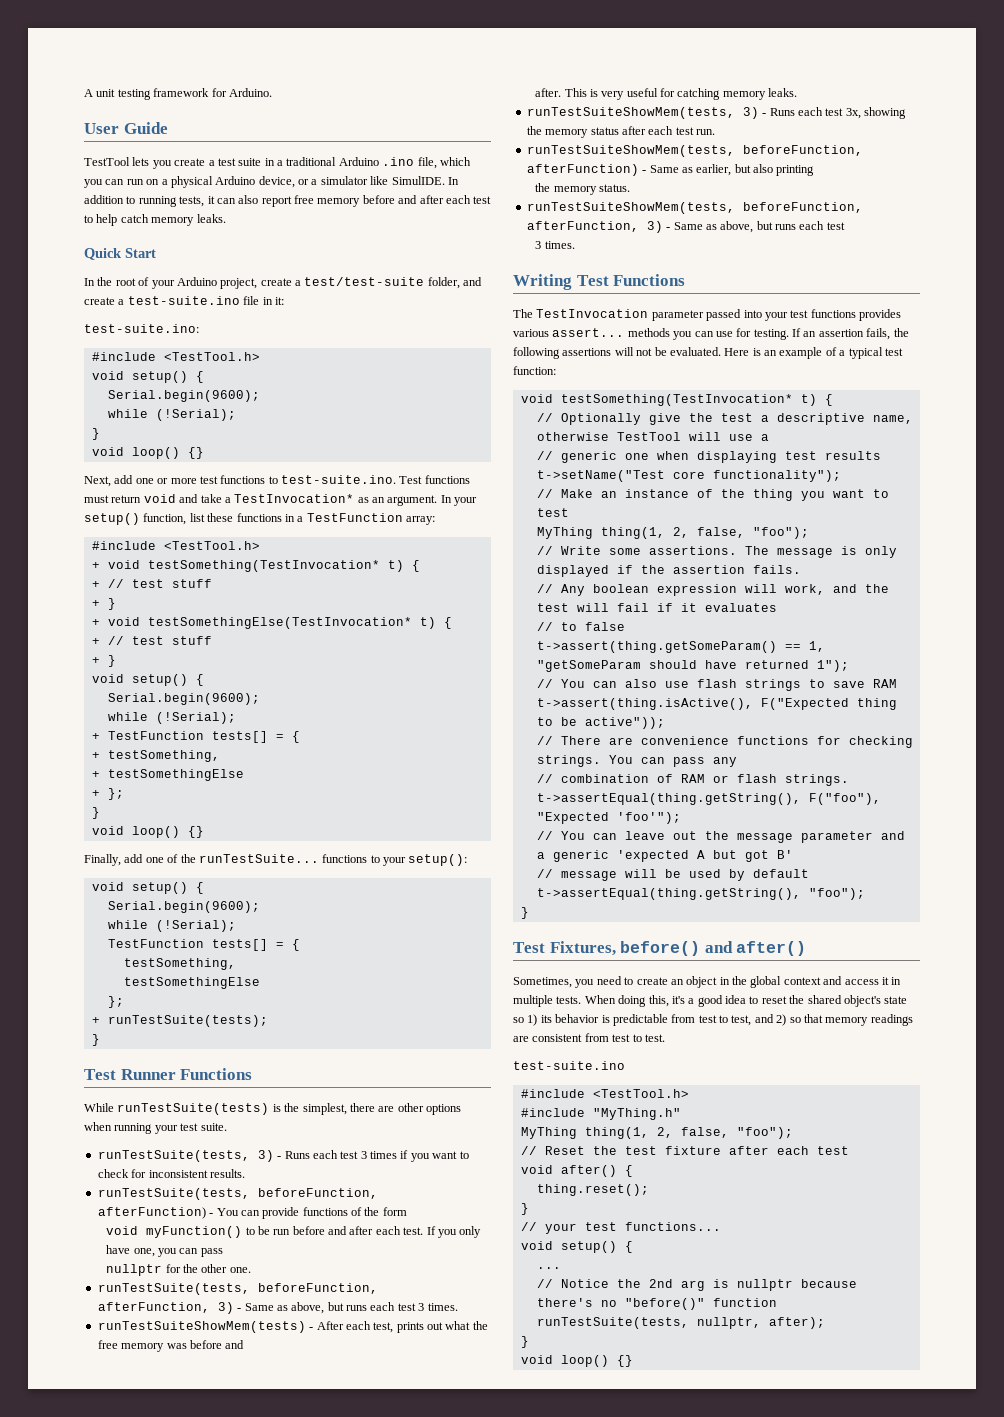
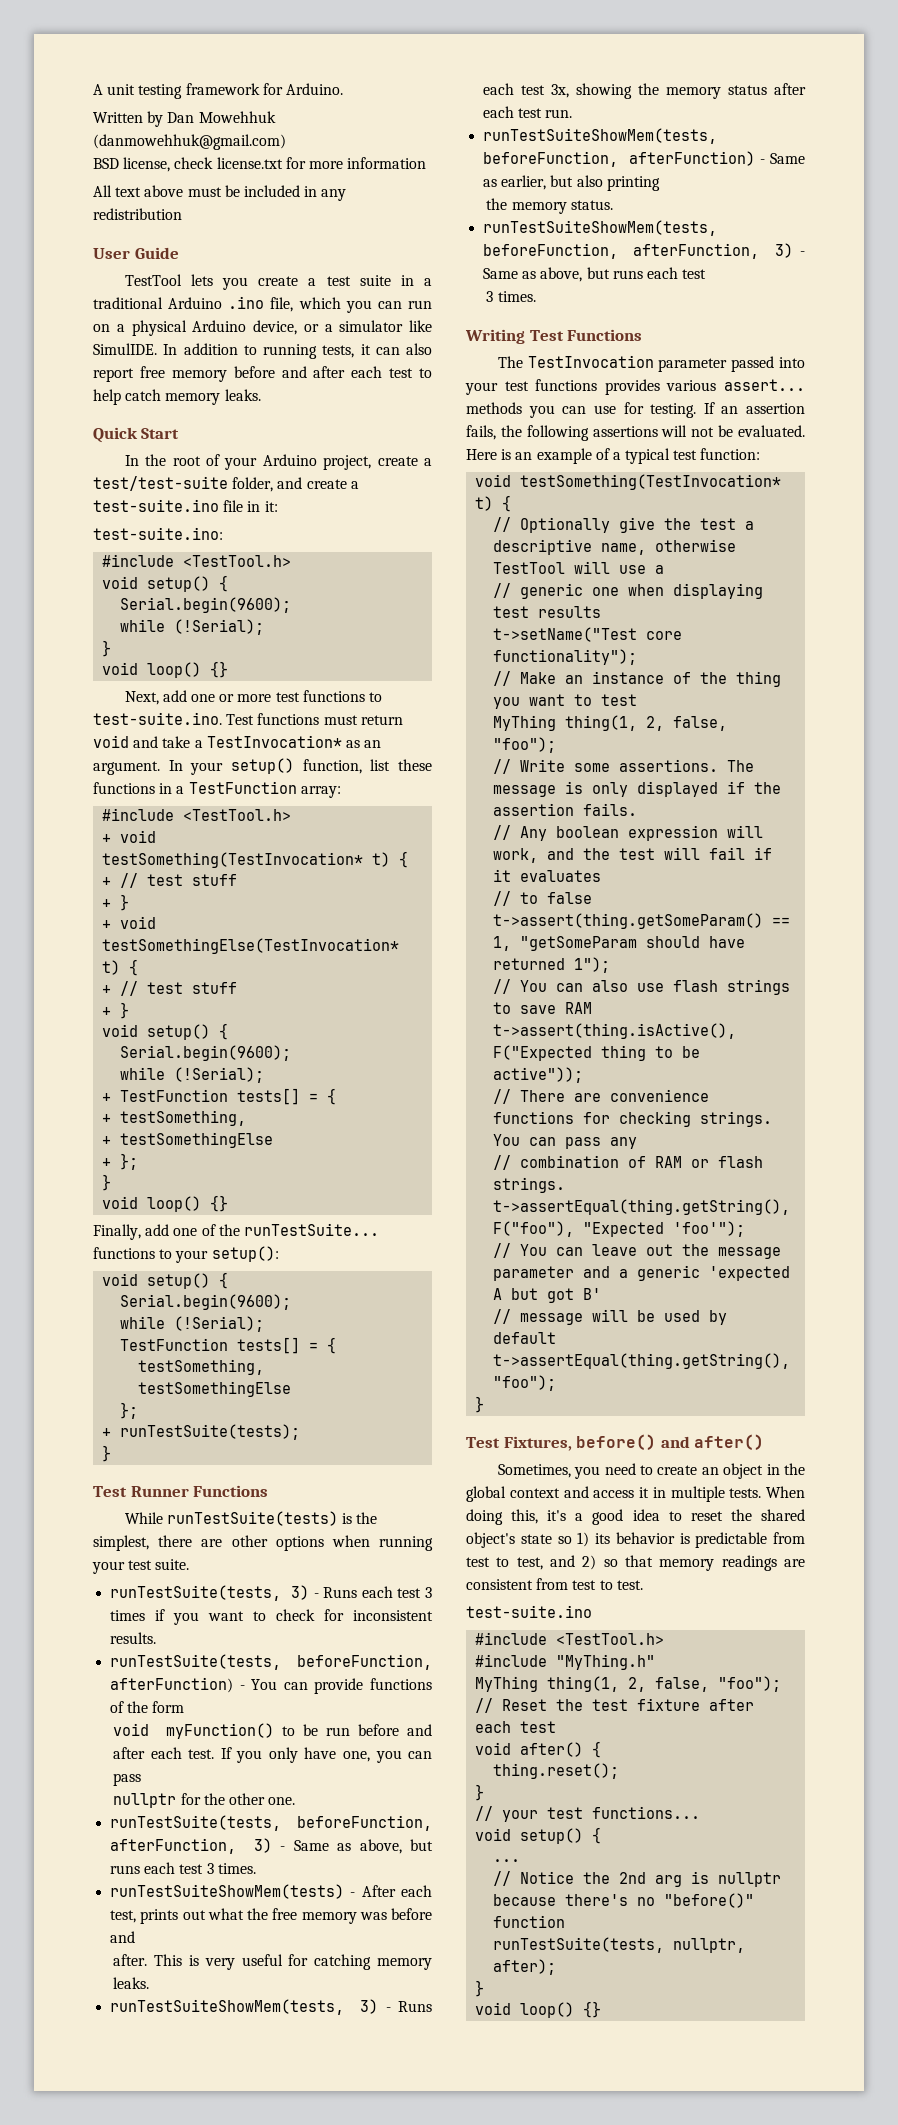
+ Written by Dan Mowehhuk (danmowehhuk@gmail.com)
+ BSD license, check license.txt for more information
+ All text above must be included in any redistribution

